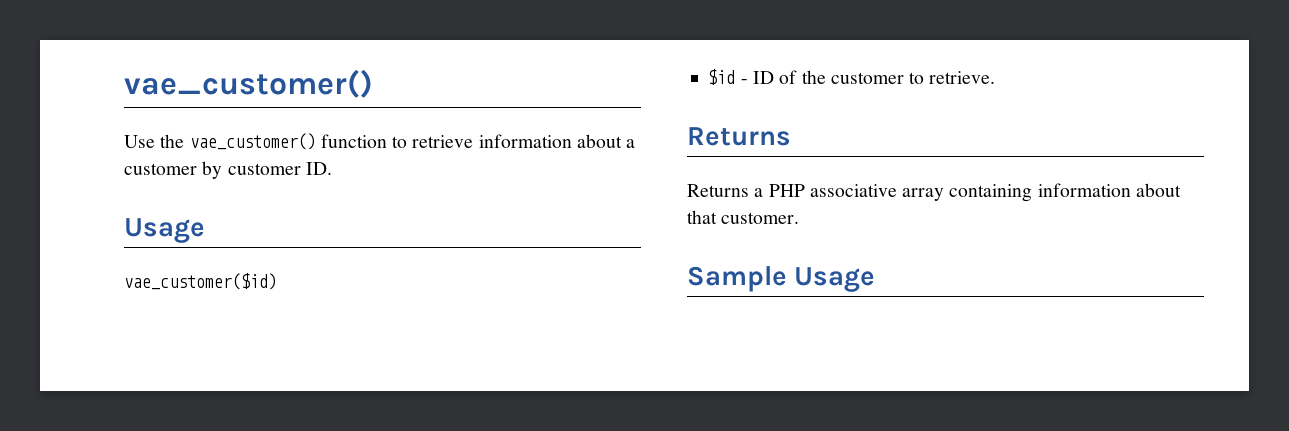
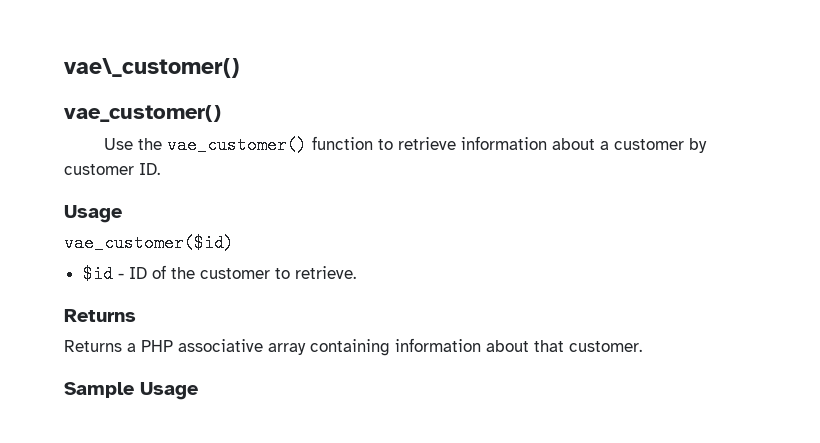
+ vae\_customer()

